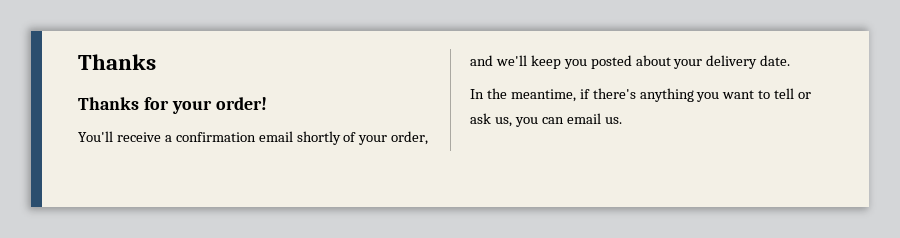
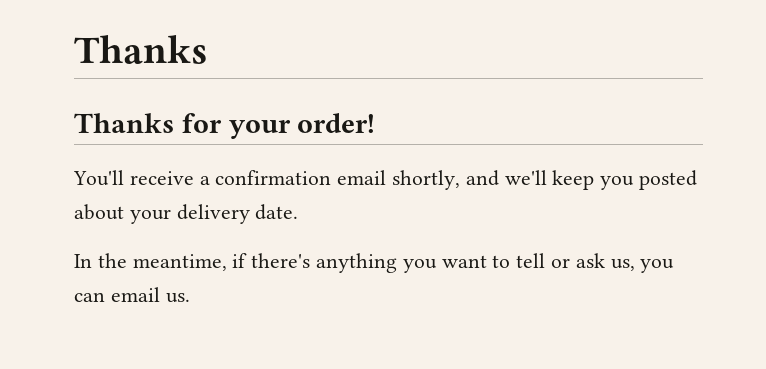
- You'll receive a confirmation email shortly of your order, and we'll keep you posted about your delivery date.
+ You'll receive a confirmation email shortly, and we'll keep you posted about your delivery date.

